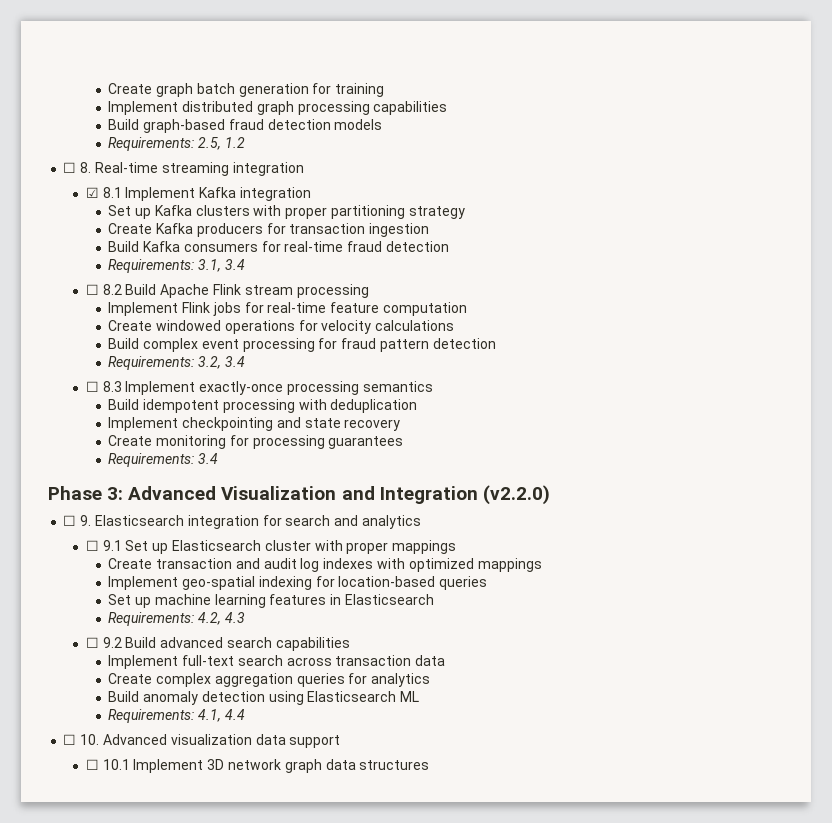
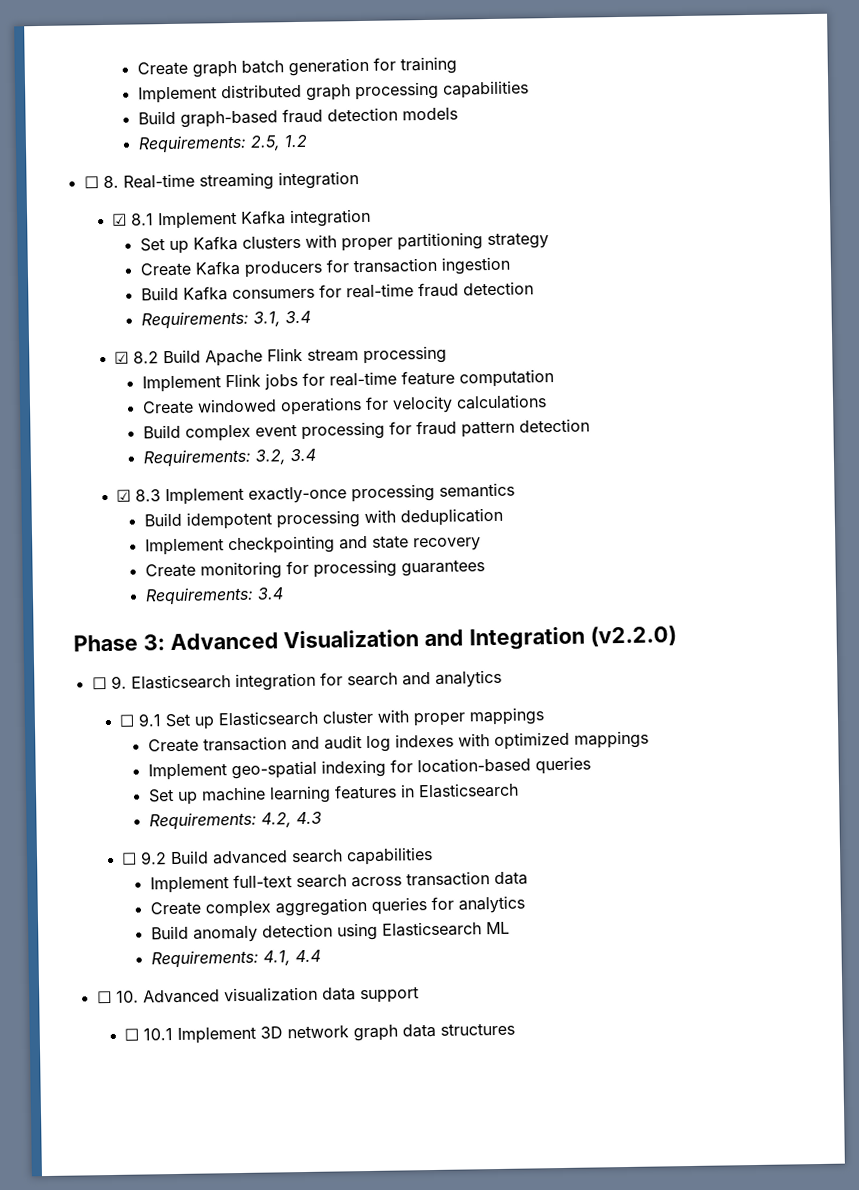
- ☐ 8.2 Build Apache Flink stream processing
+ ☑ 8.2 Build Apache Flink stream processing
- ☐ 8.3 Implement exactly-once processing semantics
+ ☑ 8.3 Implement exactly-once processing semantics

